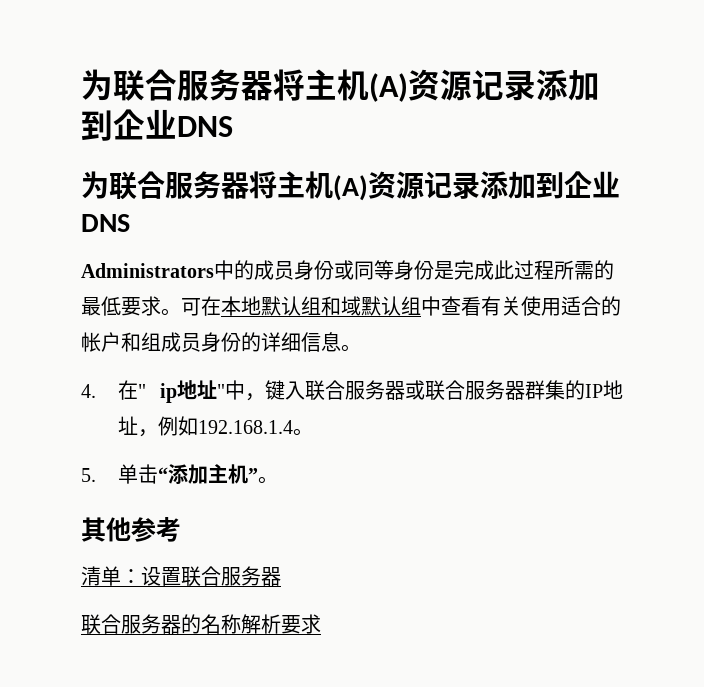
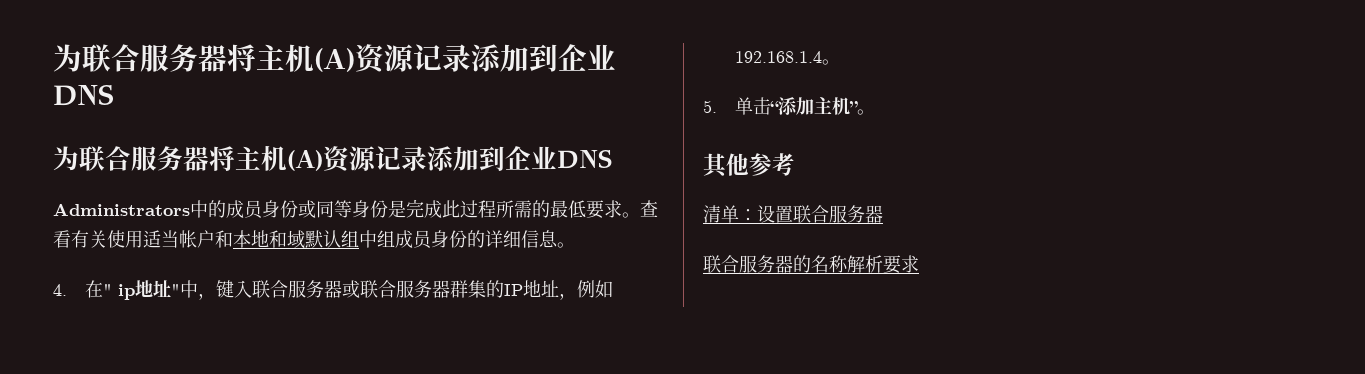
- 可在本地默认组和域默认组中查看有关使用适合的帐户和组成员身份的详细信息。
+ 查看有关使用适当帐户和本地和域默认组中组成员身份的详细信息。

